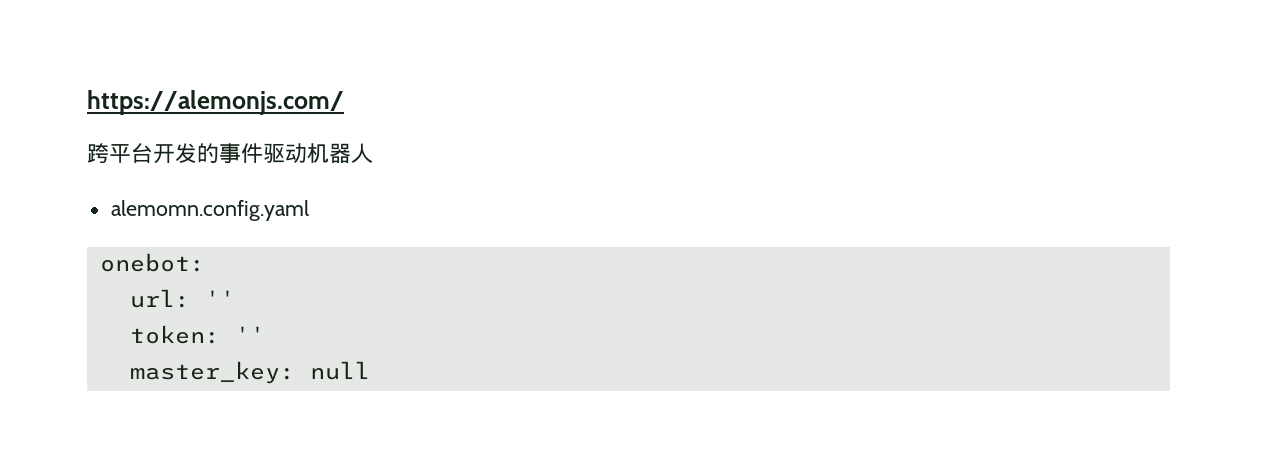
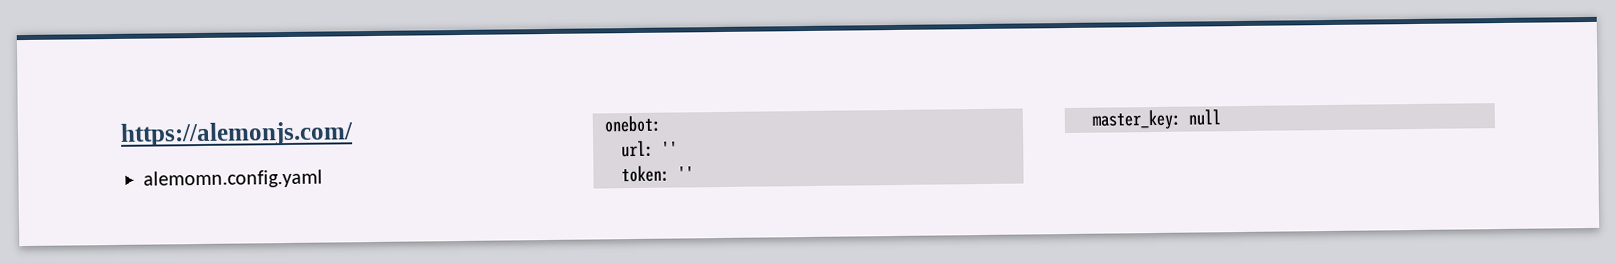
- 跨平台开发的事件驱动机器人

